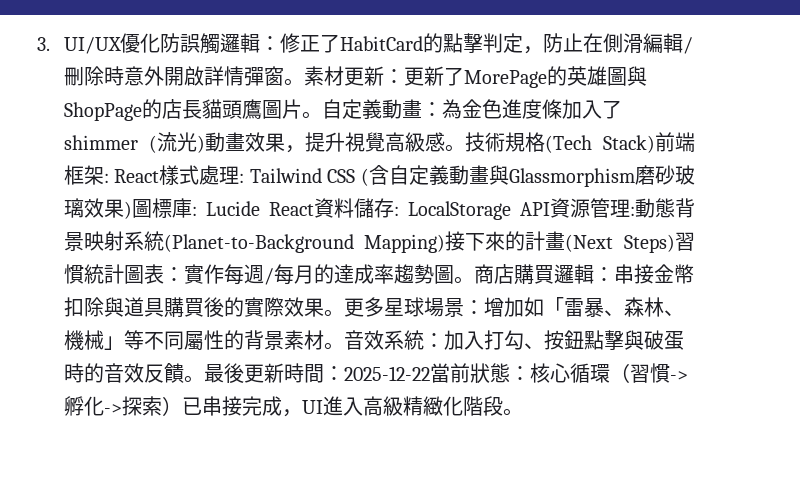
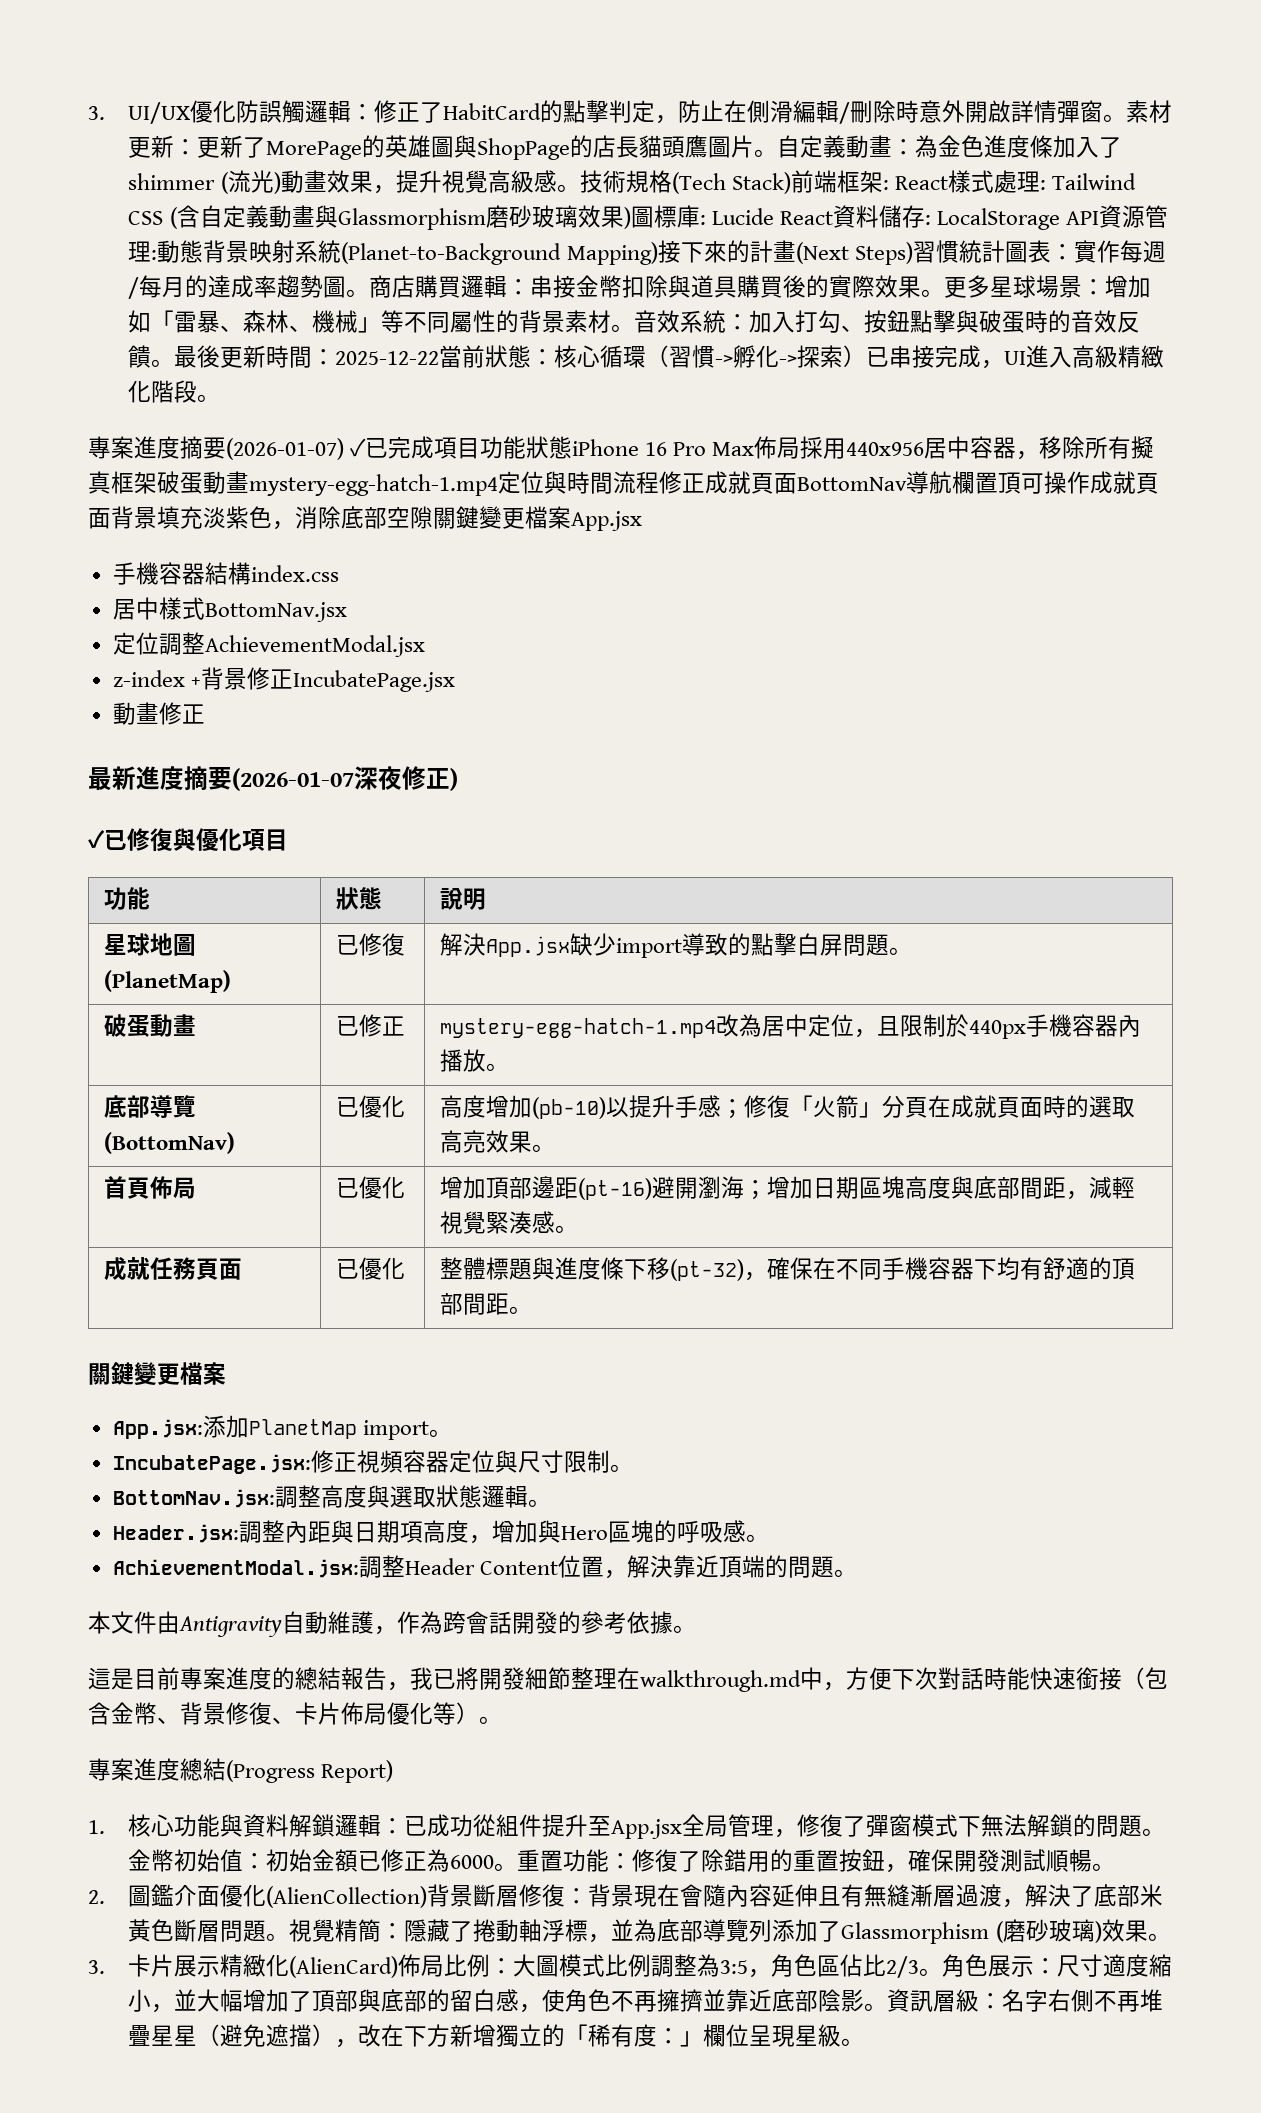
+ 專案進度摘要(2026-01-07) ✓已完成項目功能狀態iPhone 16 Pro Max佈局採用440x956居中容器，移除所有擬真框架破蛋動畫mystery-egg-hatch-1.mp4定位與時間流程修正成就頁面BottomNav導航欄置頂可操作成就頁面背景填充淡紫色，消除底部空隙關鍵變更檔案App.jsx
+ 手機容器結構index.css
+ 居中樣式BottomNav.jsx
+ 定位調整AchievementModal.jsx
+ z-index +背景修正IncubatePage.jsx
+ 動畫修正
+ 最新進度摘要(2026-01-07深夜修正)
+ ✓已修復與優化項目
+ 功能 | 狀態 | 說明
+ 星球地圖(PlanetMap) | 已修復 | 解決App.jsx缺少import導致的點擊白屏問題。
+ 破蛋動畫 | 已修正 | mystery-egg-hatch-1.mp4改為居中定位，且限制於440px手機容器內播放。
+ 底部導覽(BottomNav) | 已優化 | 高度增加(pb-10)以提升手感；修復「火箭」分頁在成就頁面時的選取高亮效果。
+ 首頁佈局 | 已優化 | 增加頂部邊距(pt-16)避開瀏海；增加日期區塊高度與底部間距，減輕視覺緊湊感。
+ 成就任務頁面 | 已優化 | 整體標題與進度條下移(pt-32)，確保在不同手機容器下均有舒適的頂部間距。
+ 關鍵變更檔案
+ App.jsx:添加PlanetMap import。
+ IncubatePage.jsx:修正視頻容器定位與尺寸限制。
+ BottomNav.jsx:調整高度與選取狀態邏輯。
+ Header.jsx:調整內距與日期項高度，增加與Hero區塊的呼吸感。
+ AchievementModal.jsx:調整Header Content位置，解決靠近頂端的問題。
+ 本文件由Antigravity自動維護，作為跨會話開發的參考依據。
+ 這是目前專案進度的總結報告，我已將開發細節整理在walkthrough.md中，方便下次對話時能快速銜接（包含金幣、背景修復、卡片佈局優化等）。
+ 專案進度總結(Progress Report)
+ 1.核心功能與資料解鎖邏輯：已成功從組件提升至App.jsx全局管理，修復了彈窗模式下無法解鎖的問題。金幣初始值：初始金額已修正為6000。重置功能：修復了除錯用的重置按鈕，確保開發測試順暢。
+ 2.圖鑑介面優化(AlienCollection)背景斷層修復：背景現在會隨內容延伸且有無縫漸層過渡，解決了底部米黃色斷層問題。視覺精簡：隱藏了捲動軸浮標，並為底部導覽列添加了Glassmorphism (磨砂玻璃)效果。
+ 3.卡片展示精緻化(AlienCard)佈局比例：大圖模式比例調整為3:5，角色區佔比2/3。角色展示：尺寸適度縮小，並大幅增加了頂部與底部的留白感，使角色不再擁擠並靠近底部陰影。資訊層級：名字右側不再堆疊星星（避免遮擋），改在下方新增獨立的「稀有度：」欄位呈現星級。

